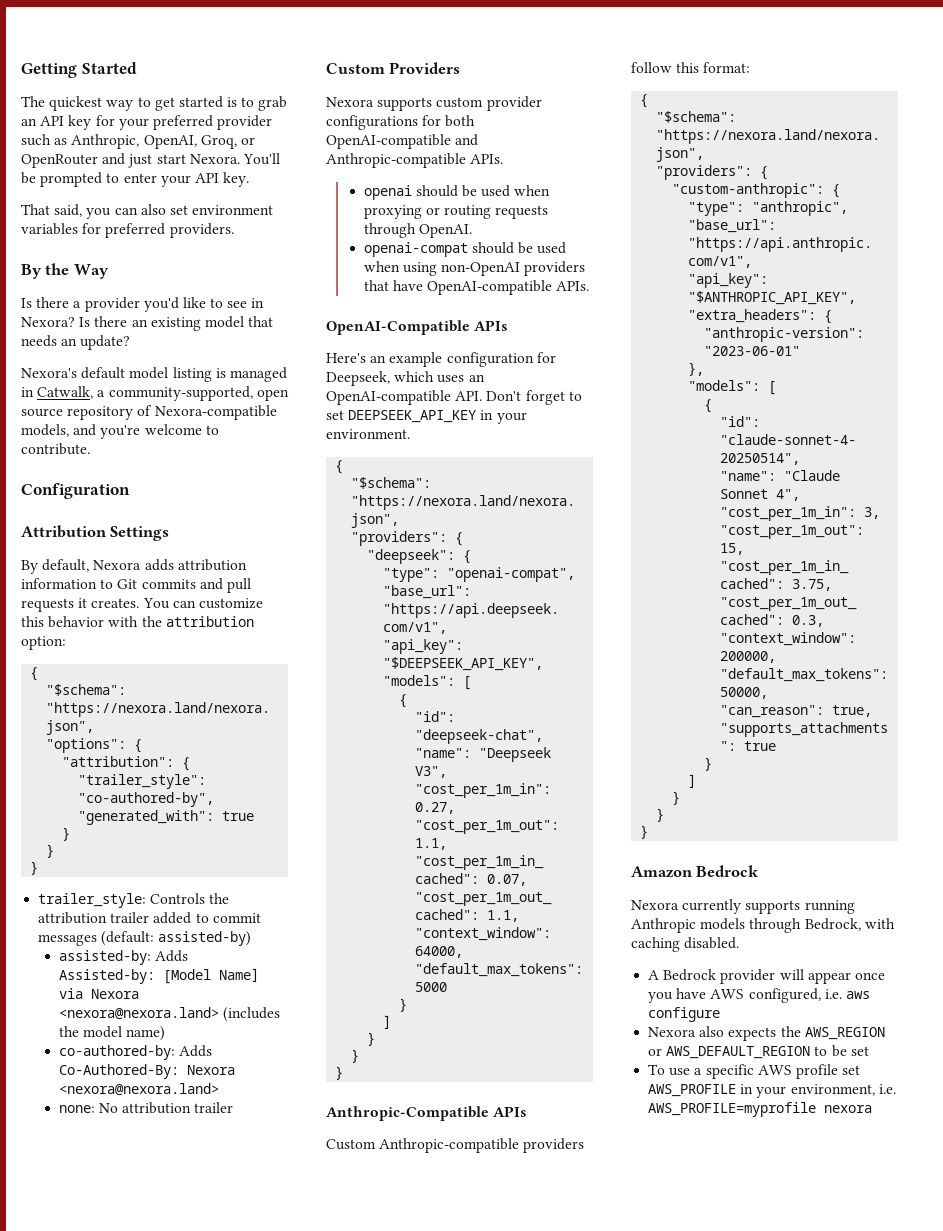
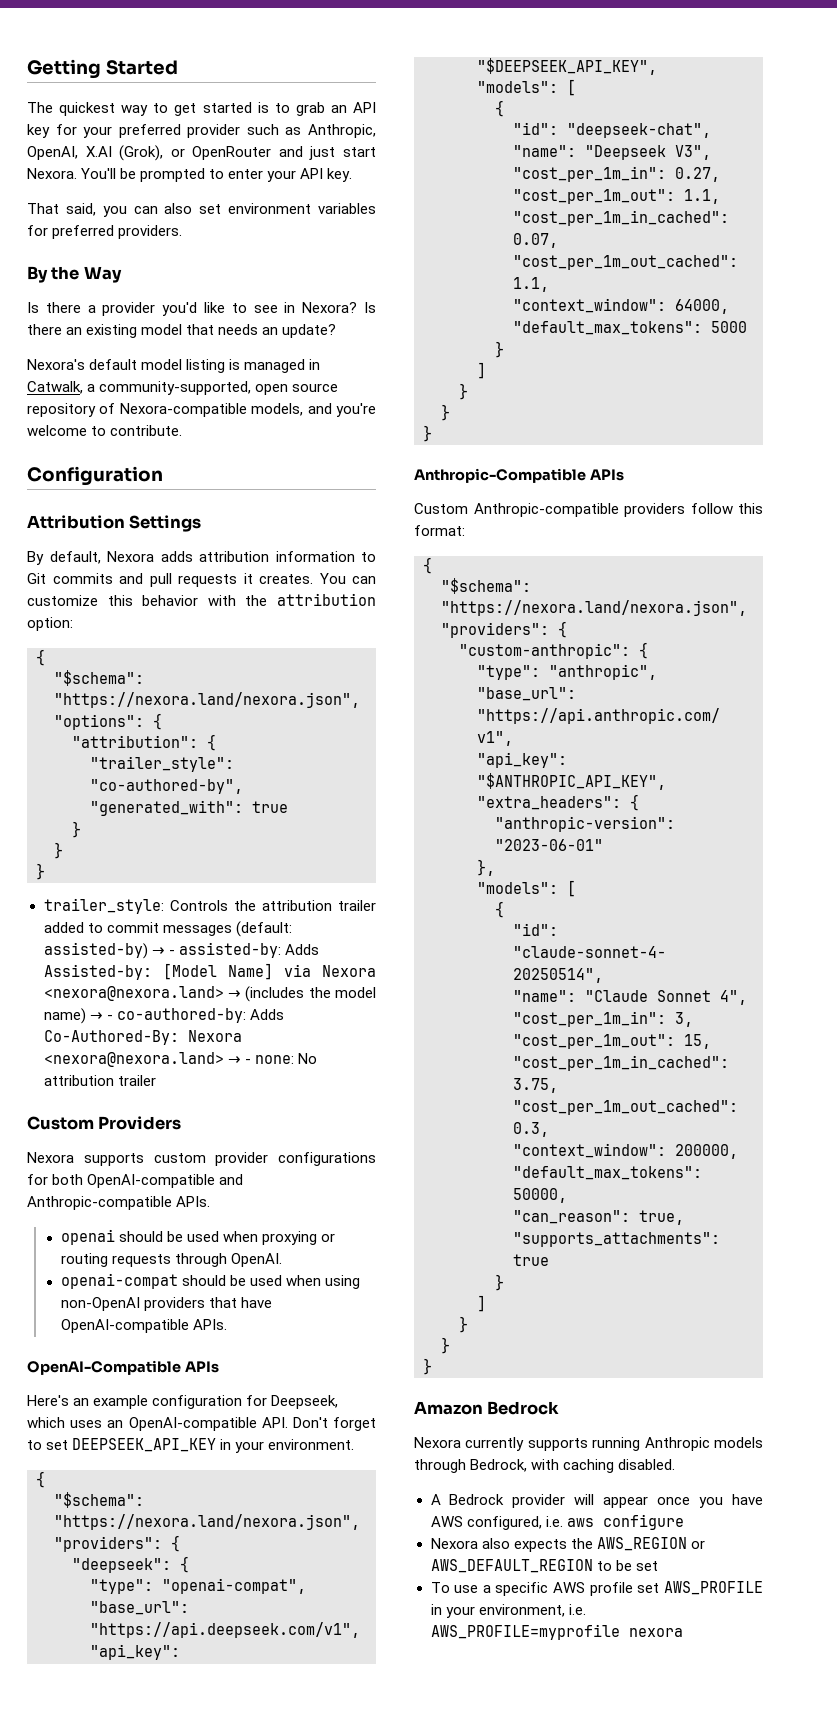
- The quickest way to get started is to grab an API key for your preferred provider such as Anthropic, OpenAI, Groq, or OpenRouter and just start Nexora.
+ The quickest way to get started is to grab an API key for your preferred provider such as Anthropic, OpenAI, X.AI (Grok), or OpenRouter and just start Nexora.
- trailer_style: Controls the attribution trailer added to commit messages (default: assisted-by)
- assisted-by: Adds Assisted-by: [Model Name] via Nexora <nexora@nexora.land> (includes the model name)
- co-authored-by: Adds Co-Authored-By: Nexora <nexora@nexora.land>
- none: No attribution trailer
+ trailer_style: Controls the attribution trailer added to commit messages (default: assisted-by) → - assisted-by: Adds Assisted-by: [Model Name] via Nexora <nexora@nexora.land> → (includes the model name) → - co-authored-by: Adds Co-Authored-By: Nexora <nexora@nexora.land> → - none: No attribution trailer

